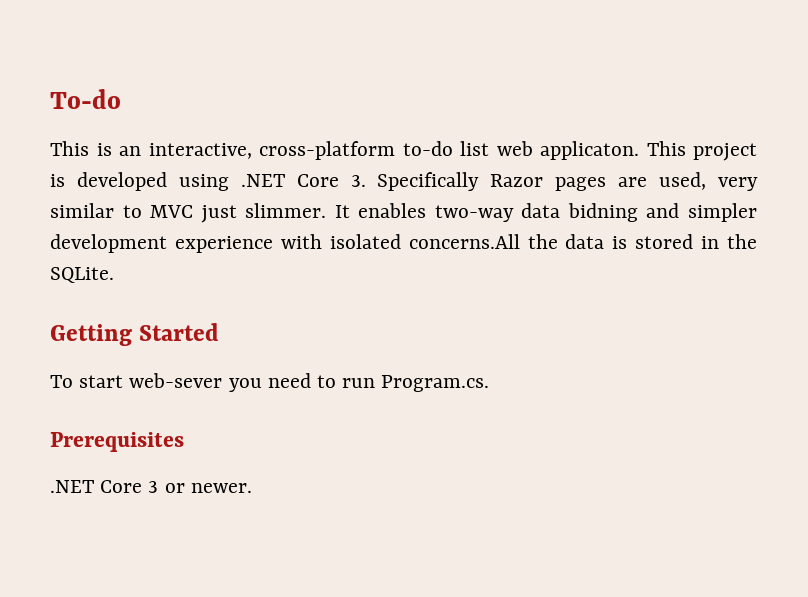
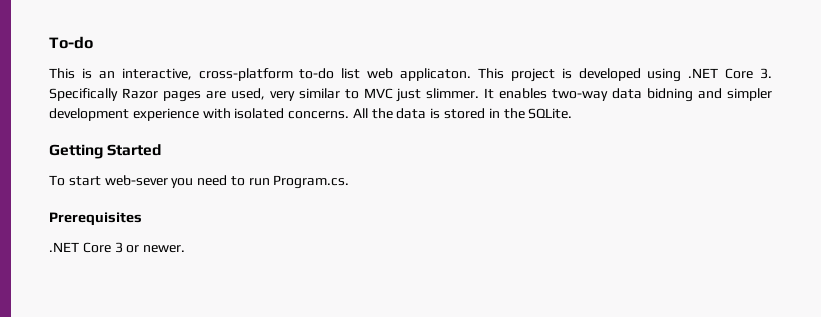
- It enables two-way data bidning and simpler development experience with isolated concerns.All the data is stored in the SQLite.
+ It enables two-way data bidning and simpler development experience with isolated concerns. All the data is stored in the SQLite.

